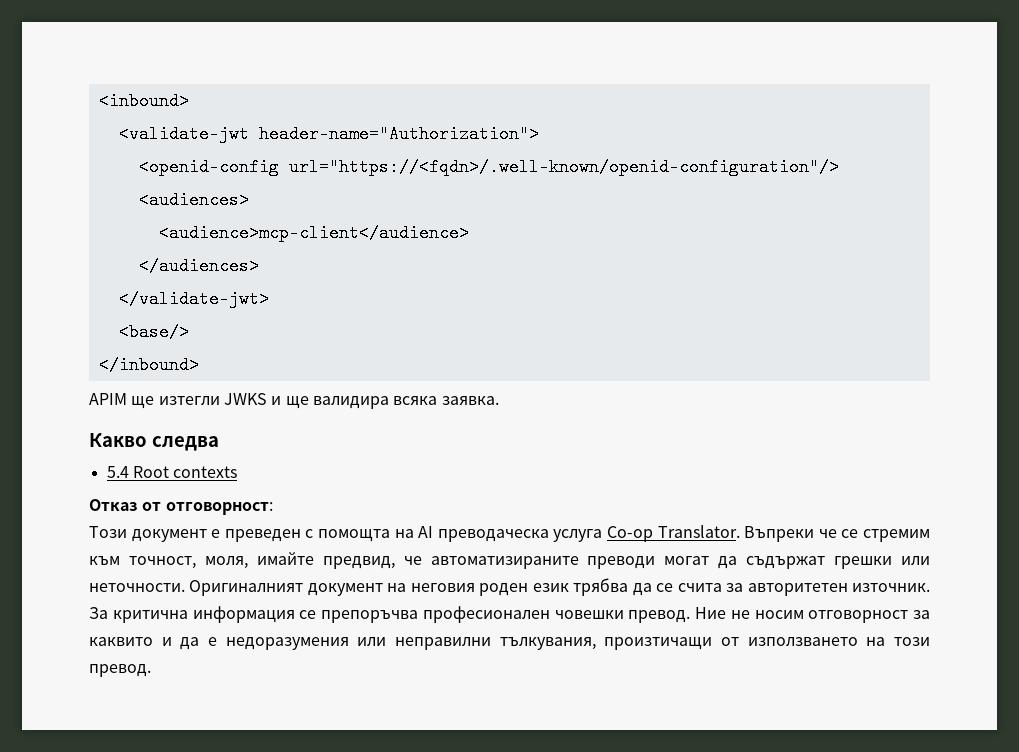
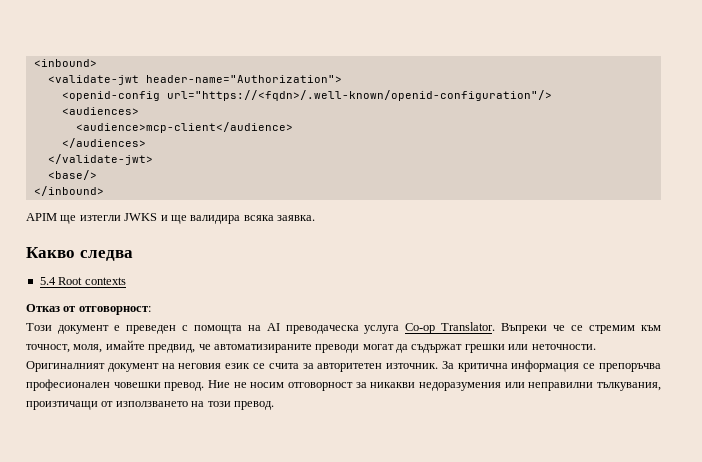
- Оригиналният документ на неговия роден език трябва да се счита за авторитетен източник.
+ Оригиналният документ на неговия език се счита за авторитетен източник.
- Ние не носим отговорност за каквито и да е недоразумения или неправилни тълкувания, произтичащи от използването на този превод.
+ Ние не носим отговорност за никакви недоразумения или неправилни тълкувания, произтичащи от използването на този превод.

